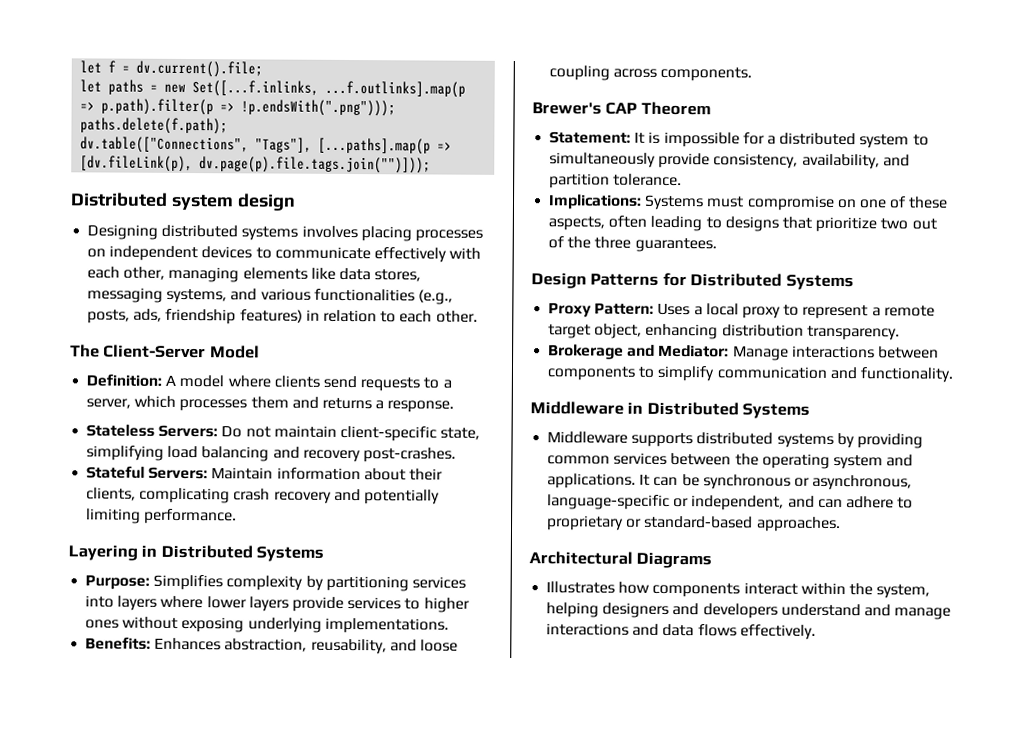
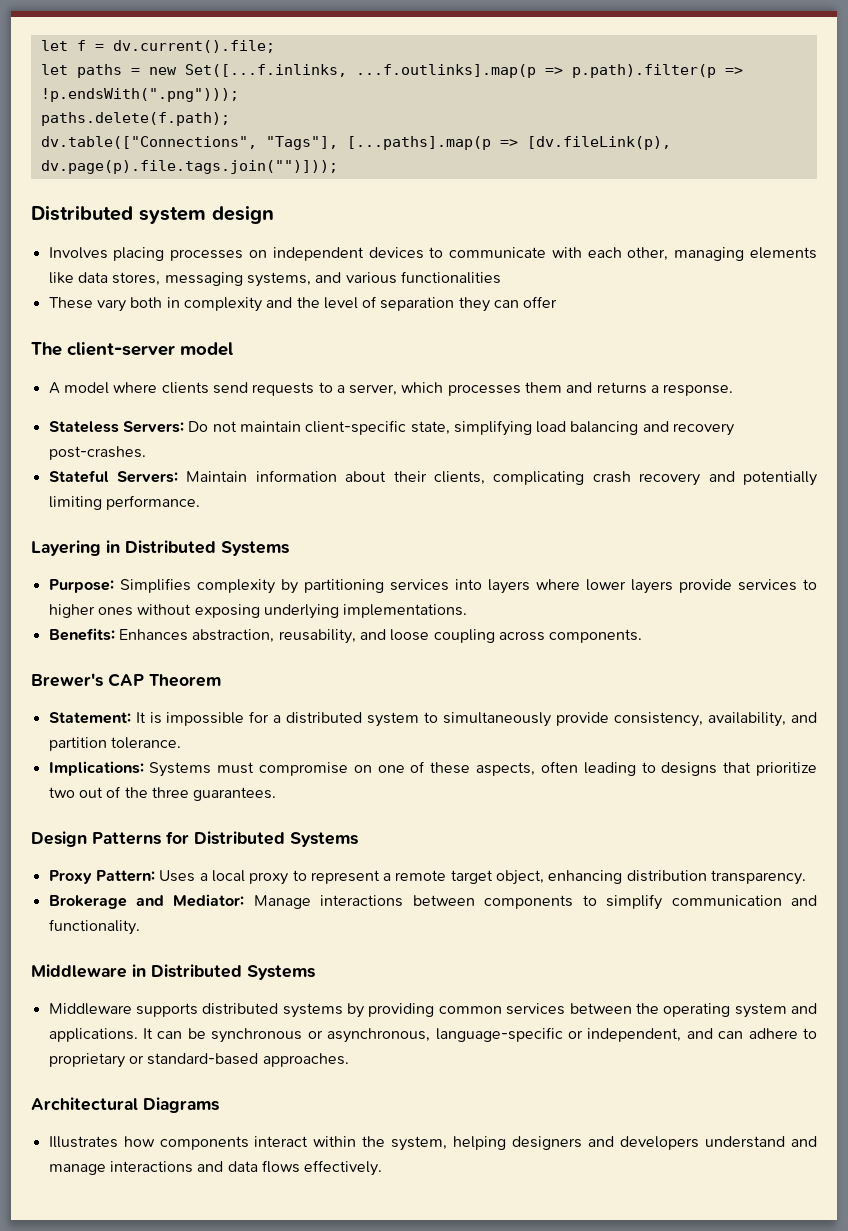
- Designing distributed systems involves placing processes on independent devices to communicate effectively with each other, managing elements like data stores, messaging systems, and various functionalities (e.g., posts, ads, friendship features) in relation to each other.
- The Client-Server Model
- Definition: A model where clients send requests to a server, which processes them and returns a response.
+ Involves placing processes on independent devices to communicate with each other, managing elements like data stores, messaging systems, and various functionalities
+ These vary both in complexity and the level of separation they can offer
+ The client-server model
+ A model where clients send requests to a server, which processes them and returns a response.

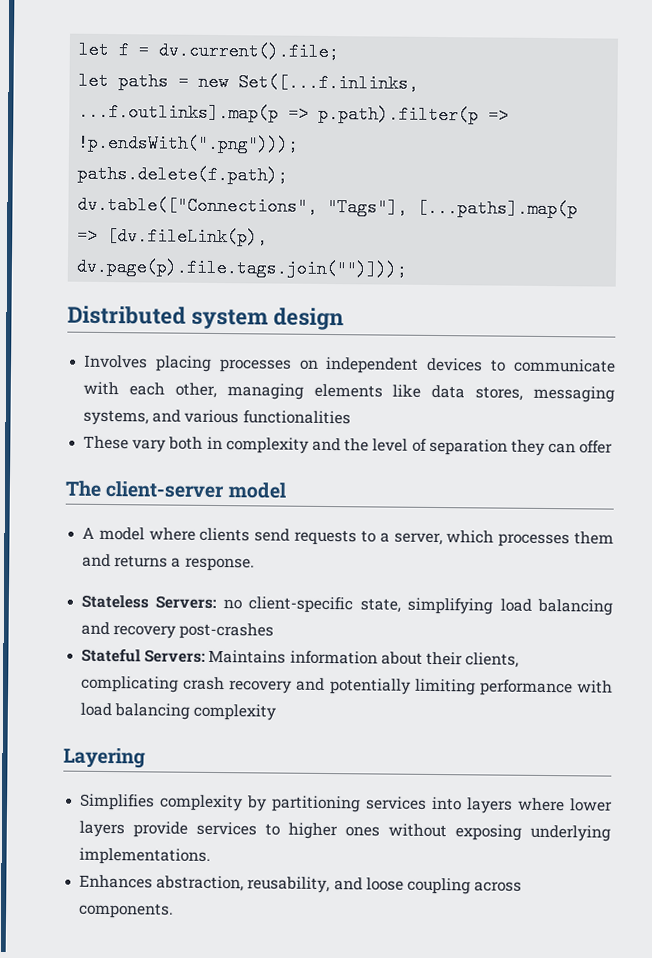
- Stateless Servers: Do not maintain client-specific state, simplifying load balancing and recovery post-crashes.
+ Stateless Servers: no client-specific state, simplifying load balancing and recovery post-crashes
- Stateful Servers: Maintain information about their clients, complicating crash recovery and potentially limiting performance.
- Layering in Distributed Systems
- Purpose: Simplifies complexity by partitioning services into layers where lower layers provide services to higher ones without exposing underlying implementations.
+ Stateful Servers: Maintains information about their clients, complicating crash recovery and potentially limiting performance with load balancing complexity
+ Layering
+ Simplifies complexity by partitioning services into layers where lower layers provide services to higher ones without exposing underlying implementations.
- Benefits: Enhances abstraction, reusability, and loose coupling across components.
+ Enhances abstraction, reusability, and loose coupling across components.
- Brewer's CAP Theorem
- Statement: It is impossible for a distributed system to simultaneously provide consistency, availability, and partition tolerance.
- Implications: Systems must compromise on one of these aspects, often leading to designs that prioritize two out of the three guarantees.
- Design Patterns for Distributed Systems
- Proxy Pattern: Uses a local proxy to represent a remote target object, enhancing distribution transparency.
- Brokerage and Mediator: Manage interactions between components to simplify communication and functionality.
- Middleware in Distributed Systems
- Middleware supports distributed systems by providing common services between the operating system and applications. It can be synchronous or asynchronous, language-specific or independent, and can adhere to proprietary or standard-based approaches.
- Architectural Diagrams
- Illustrates how components interact within the system, helping designers and developers understand and manage interactions and data flows effectively.

